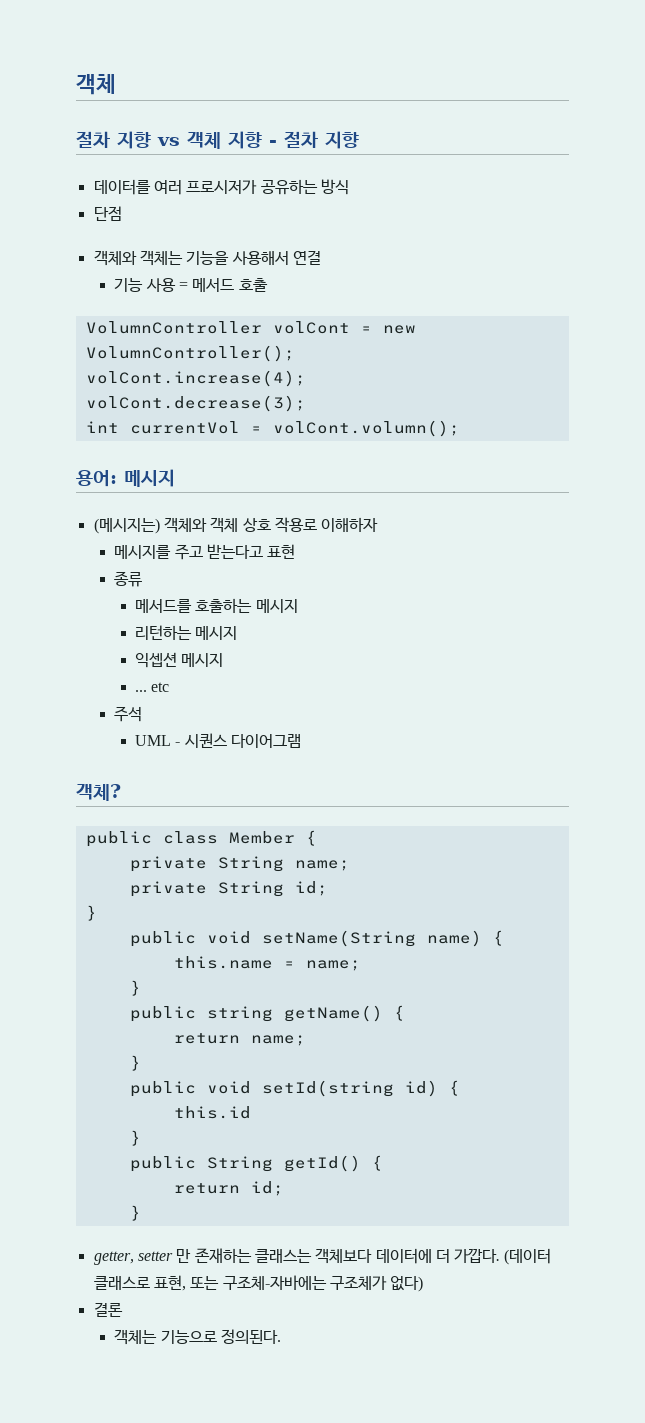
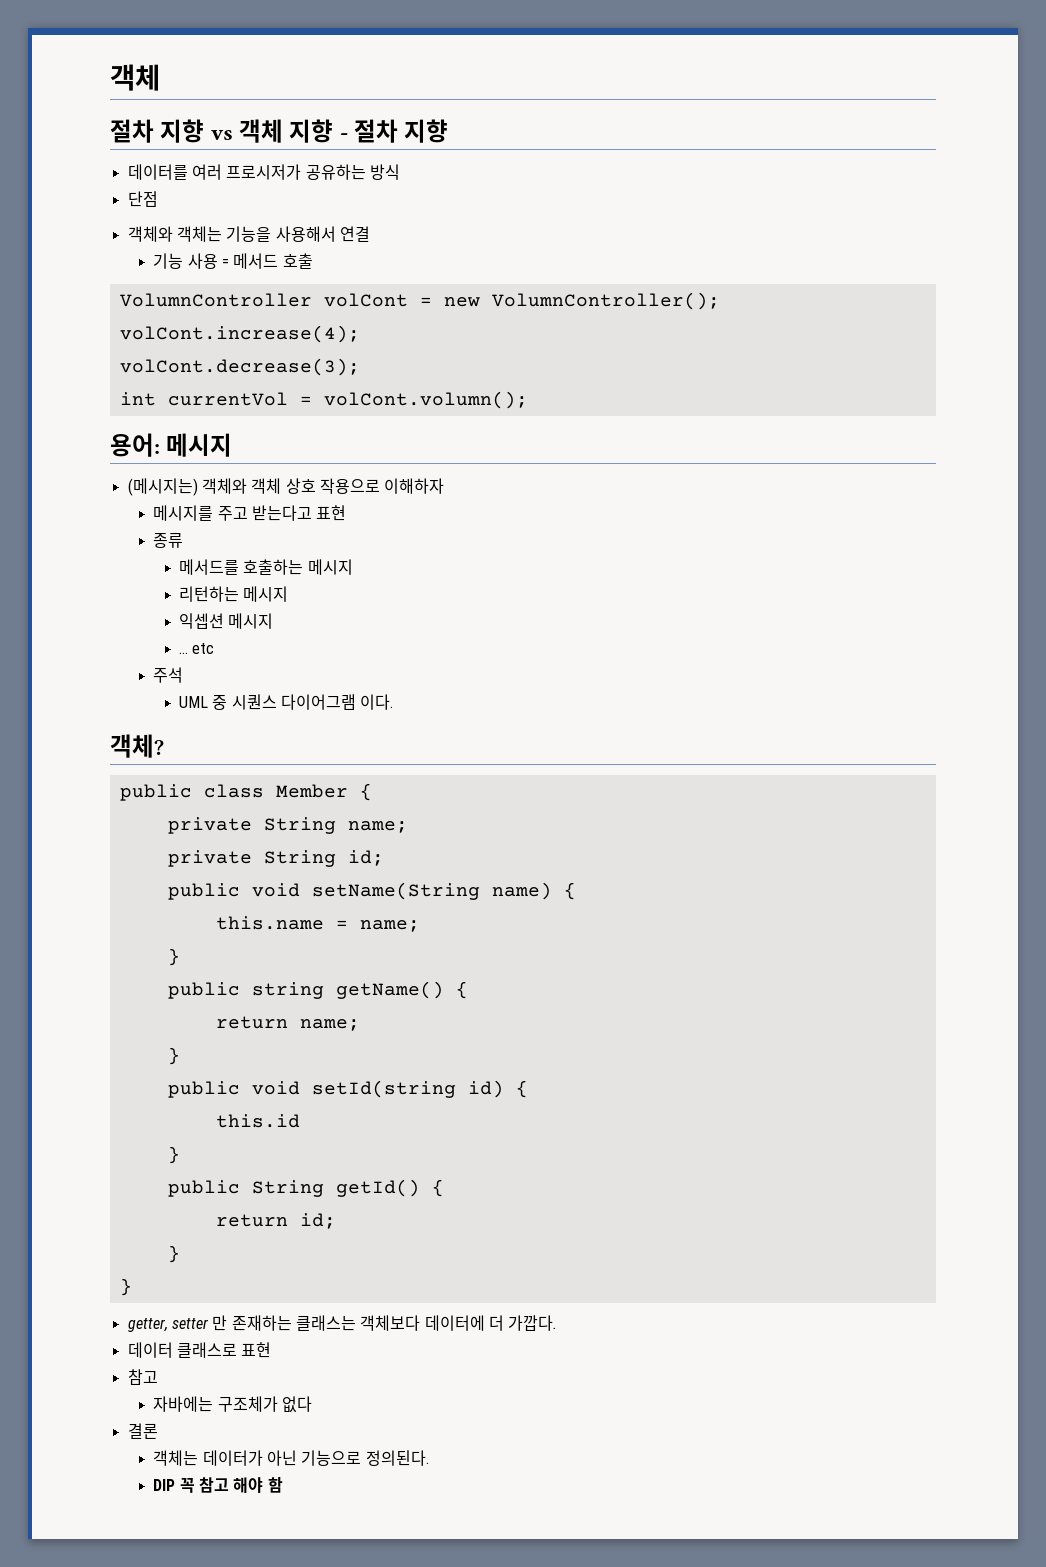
- (메시지는) 객체와 객체 상호 작용로 이해하자
+ (메시지는) 객체와 객체 상호 작용으로 이해하자
- UML - 시퀀스 다이어그램
+ UML 중 시퀀스 다이어그램 이다.
  private String id;
- }
  return id;
+ }
- getter, setter 만 존재하는 클래스는 객체보다 데이터에 더 가깝다. (데이터 클래스로 표현, 또는 구조체-자바에는 구조체가 없다)
+ getter, setter 만 존재하는 클래스는 객체보다 데이터에 더 가깝다.
+ 데이터 클래스로 표현
+ 참고
+ 자바에는 구조체가 없다
- 객체는 기능으로 정의된다.
+ 객체는 데이터가 아닌 기능으로 정의된다.
+ DIP 꼭 참고 해야 함

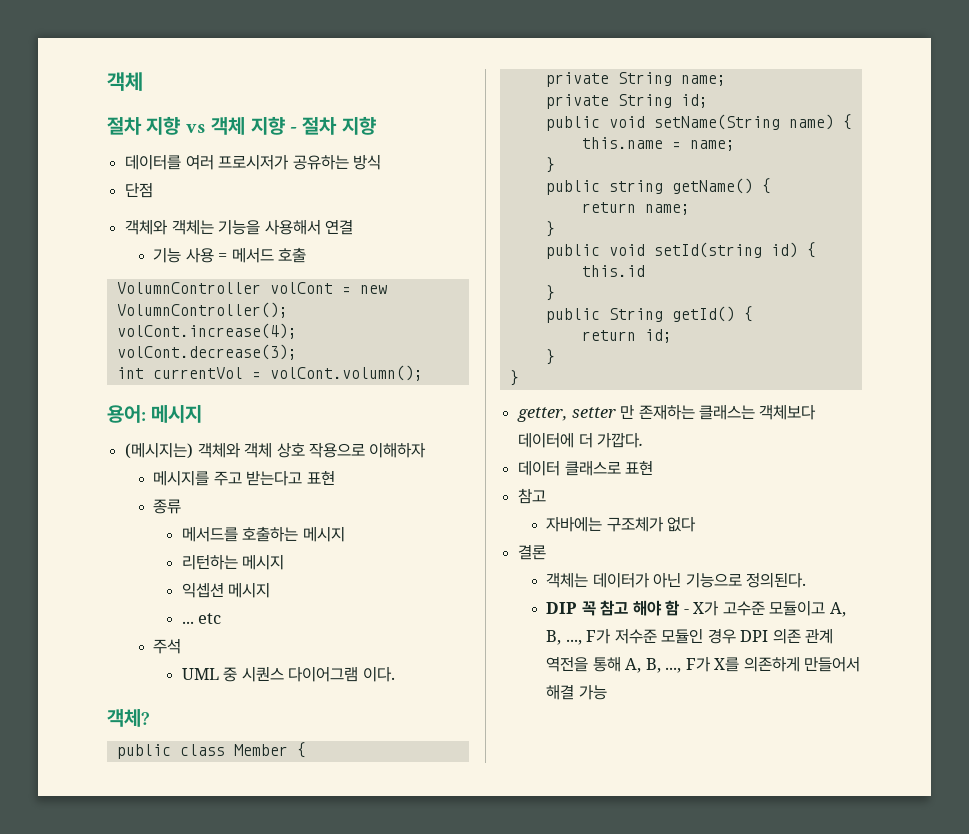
- DIP 꼭 참고 해야 함
+ DIP 꼭 참고 해야 함 - X가 고수준 모듈이고 A, B, ..., F가 저수준 모듈인 경우 DPI 의존 관계 역전을 통해 A, B, ..., F가 X를 의존하게 만들어서 해결 가능

